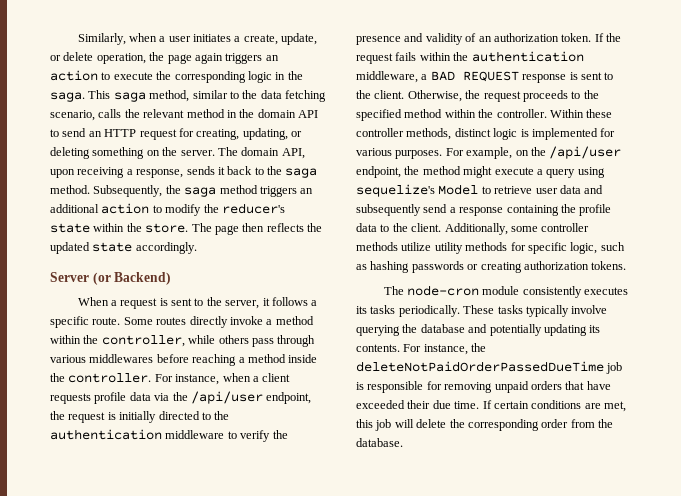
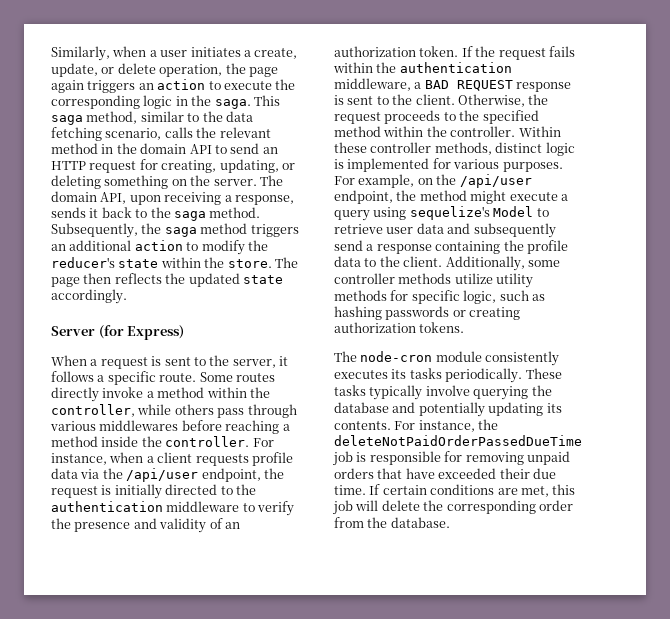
- Server (or Backend)
+ Server (for Express)

